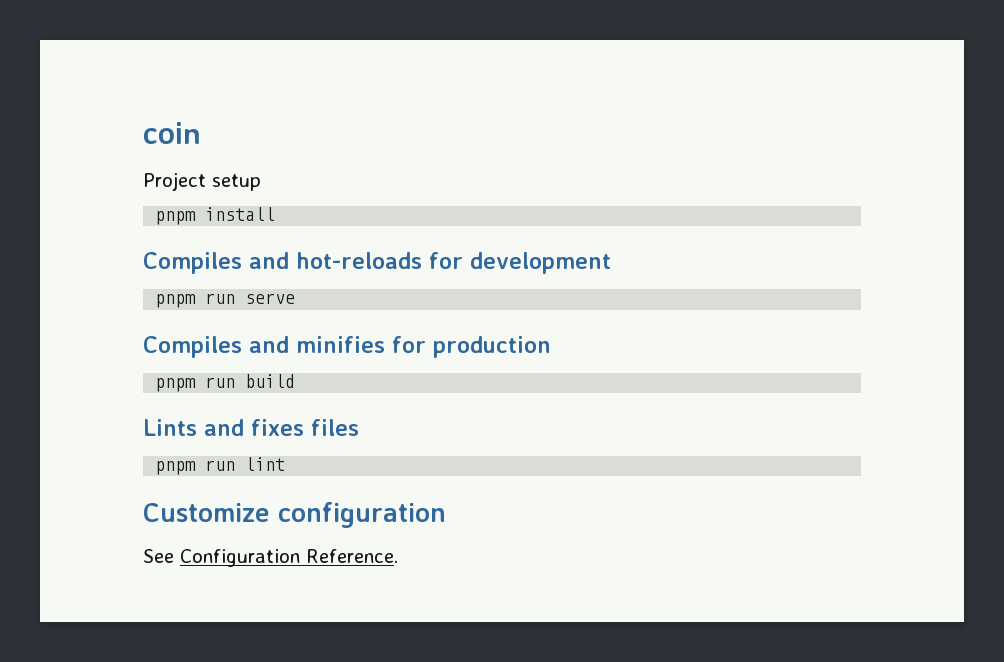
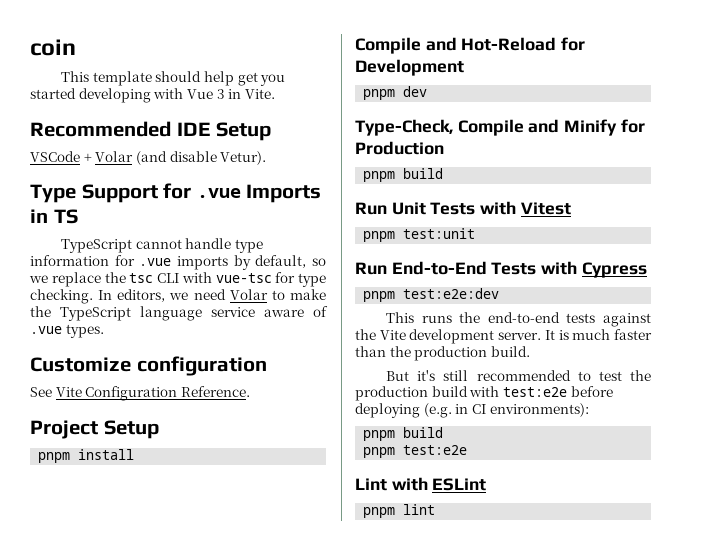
- Project setup
- pnpm install
- Compiles and hot-reloads for development
- pnpm run serve
- Compiles and minifies for production
- pnpm run build
- Lints and fixes files
- pnpm run lint
+ This template should help get you started developing with Vue 3 in Vite.
+ Recommended IDE Setup
+ VSCode + Volar (and disable Vetur).
+ Type Support for .vue Imports in TS
+ TypeScript cannot handle type information for .vue imports by default, so we replace the tsc CLI with vue-tsc for type checking. In editors, we need Volar to make the TypeScript language service aware of .vue types.
- See Configuration Reference.
+ See Vite Configuration Reference.
+ Project Setup
+ pnpm install
+ Compile and Hot-Reload for Development
+ pnpm dev
+ Type-Check, Compile and Minify for Production
+ pnpm build
+ Run Unit Tests with Vitest
+ pnpm test:unit
+ Run End-to-End Tests with Cypress
+ pnpm test:e2e:dev
+ This runs the end-to-end tests against the Vite development server. It is much faster than the production build.
+ But it's still recommended to test the production build with test:e2e before deploying (e.g. in CI environments):
+ pnpm build
+ pnpm test:e2e
+ Lint with ESLint
+ pnpm lint

